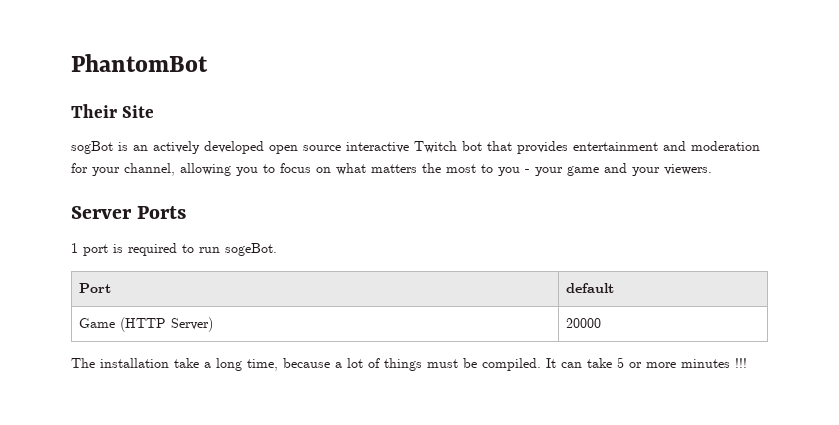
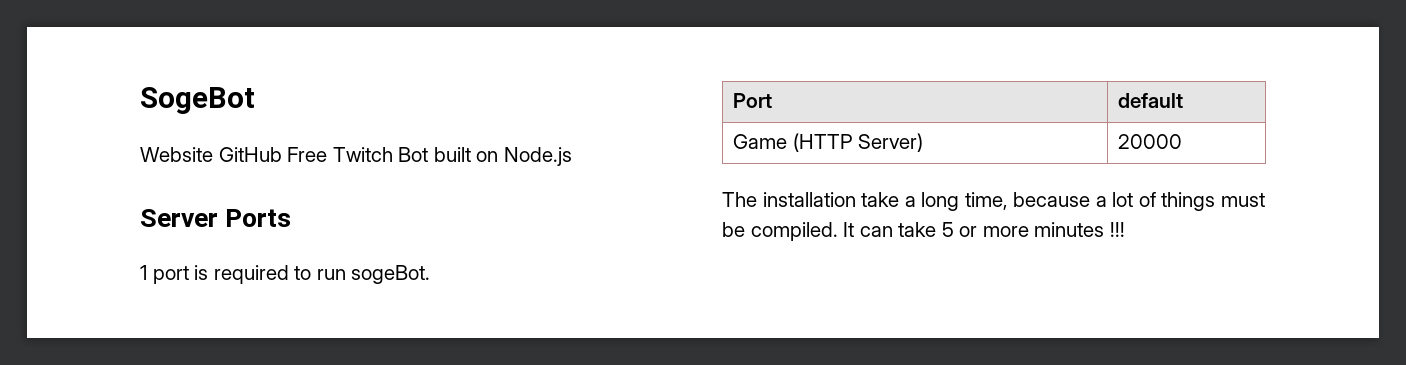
- PhantomBot
- Their Site
- sogBot is an actively developed open source interactive Twitch bot that provides entertainment and moderation for your channel, allowing you to focus on what matters the most to you - your game and your viewers.
+ SogeBot
+ Website GitHub Free Twitch Bot built on Node.js

